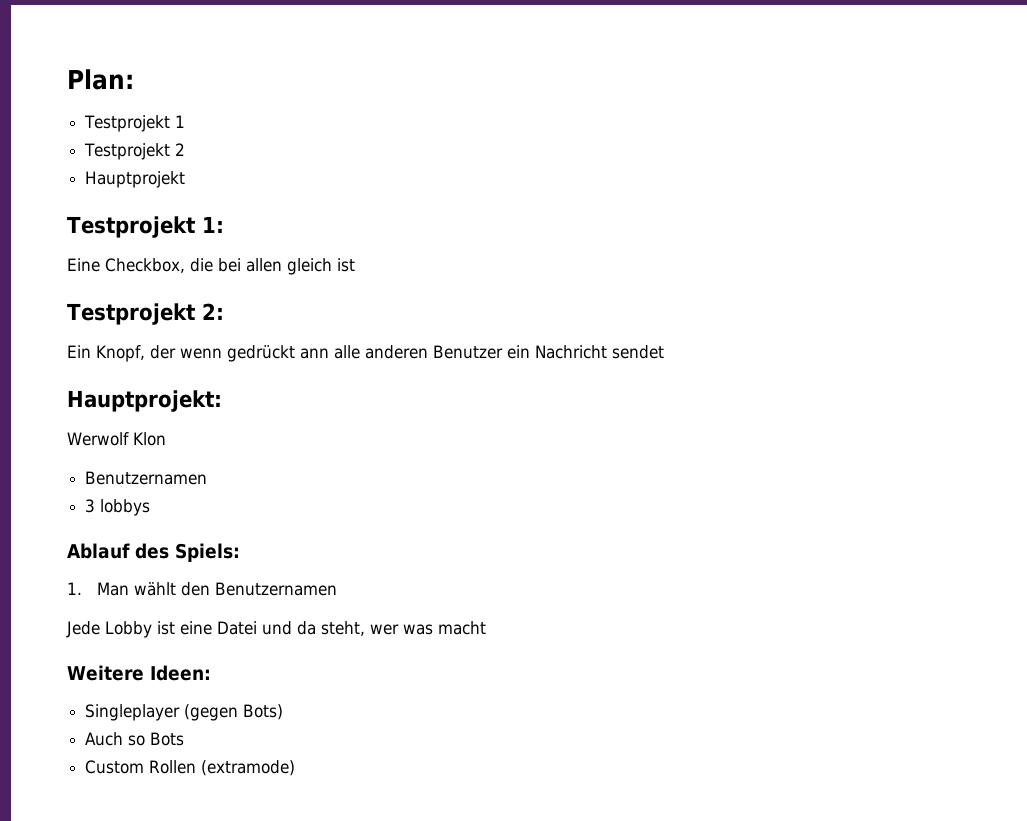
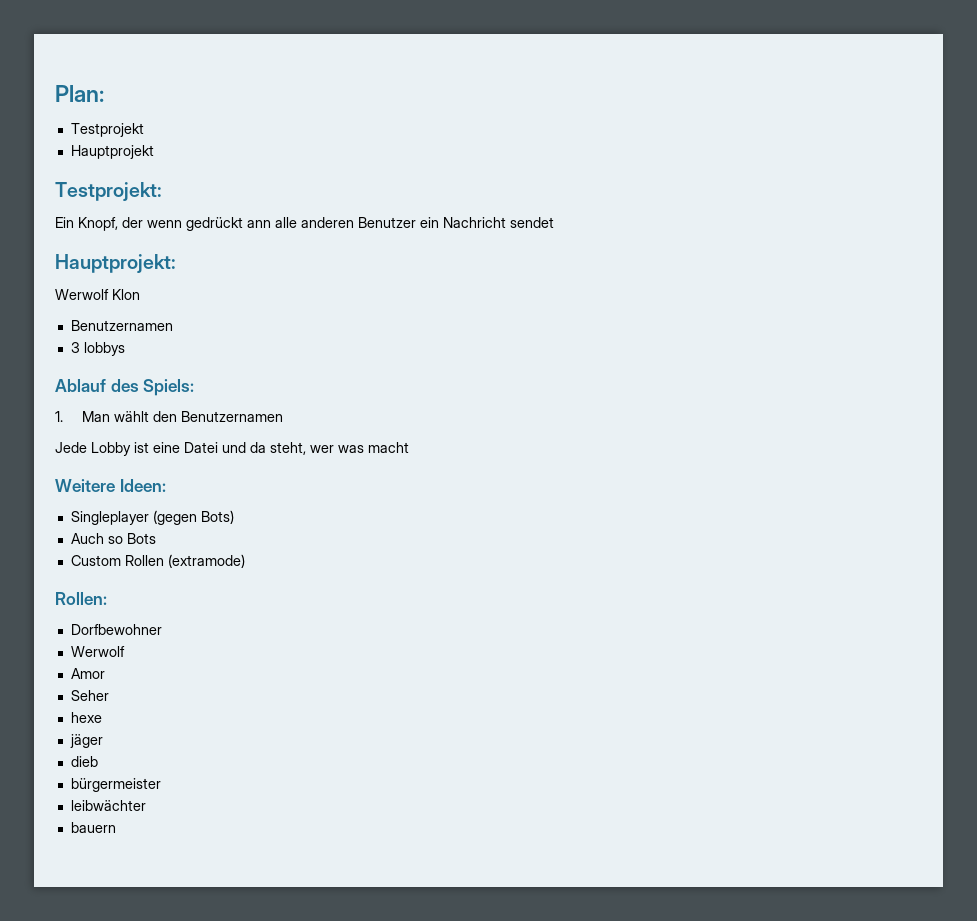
- Testprojekt 1
- Testprojekt 2
+ Testprojekt
  Hauptprojekt
- Testprojekt 1:
- Eine Checkbox, die bei allen gleich ist
- Testprojekt 2:
+ Testprojekt:
+ Rollen:
+ Dorfbewohner
+ Werwolf
+ Amor
+ Seher
+ hexe
+ jäger
+ dieb
+ bürgermeister
+ leibwächter
+ bauern

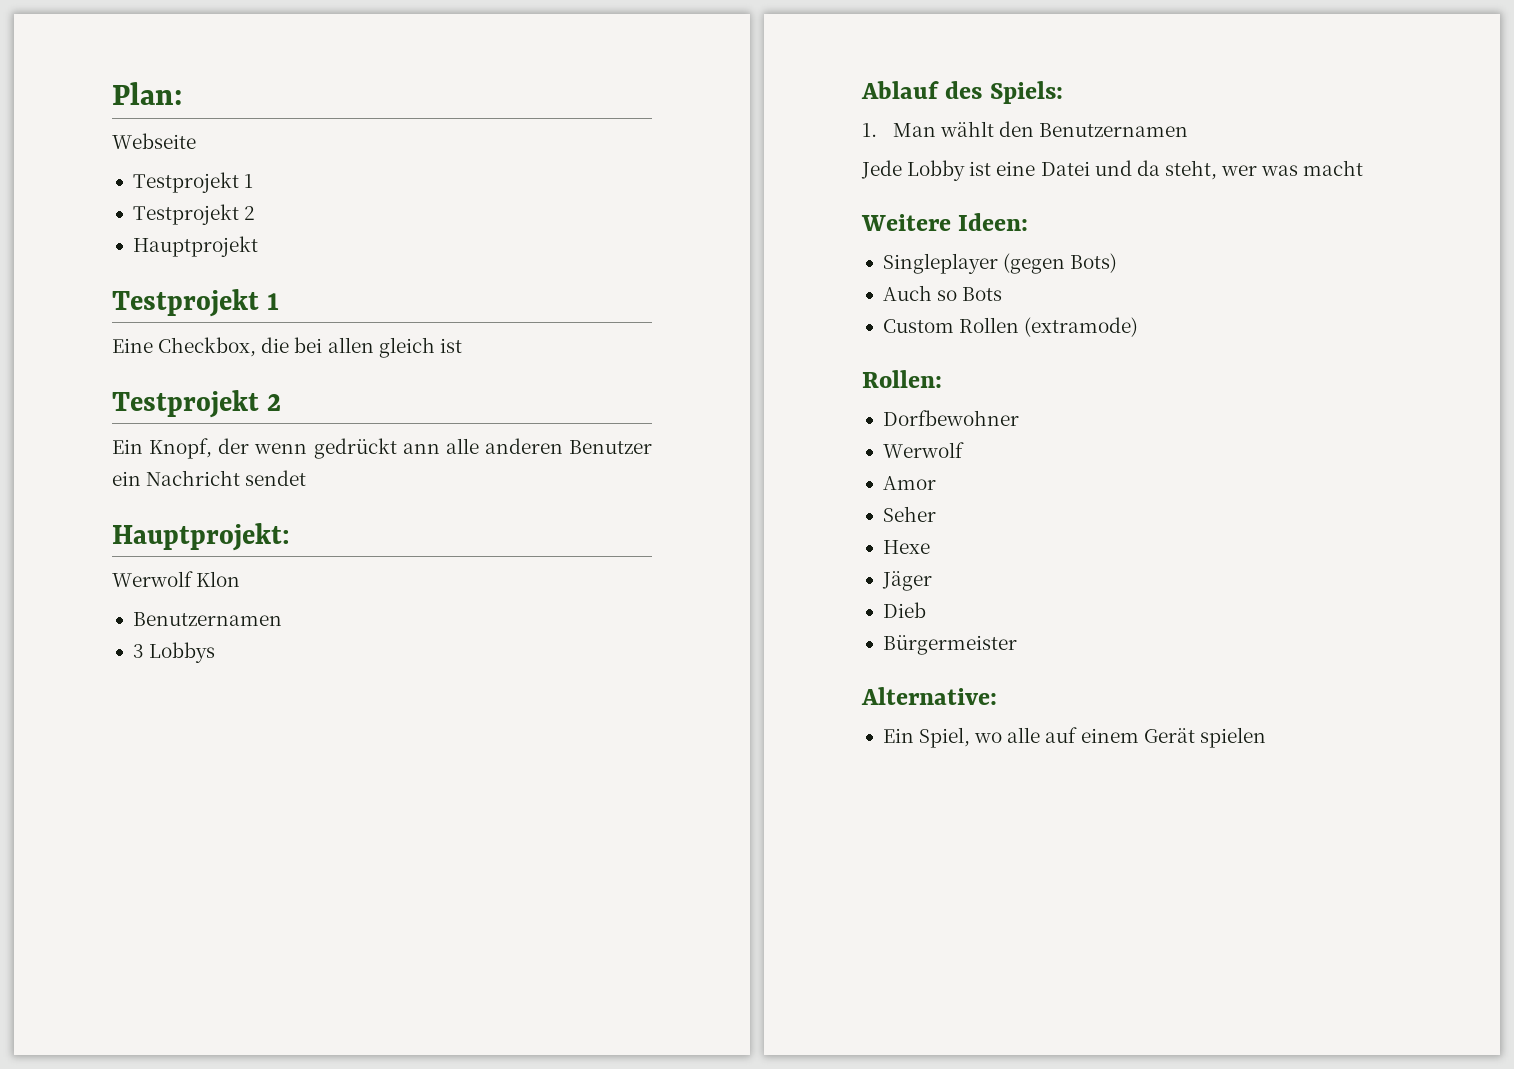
- Testprojekt
+ Webseite
+ Testprojekt 1
+ Testprojekt 2
  Hauptprojekt
- Testprojekt:
+ Testprojekt 1
+ Eine Checkbox, die bei allen gleich ist
+ Testprojekt 2
- 3 lobbys
+ 3 Lobbys
- hexe
- jäger
- dieb
- bürgermeister
- leibwächter
- bauern
+ Hexe
+ Jäger
+ Dieb
+ Bürgermeister
+ Alternative:
+ Ein Spiel, wo alle auf einem Gerät spielen

